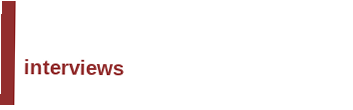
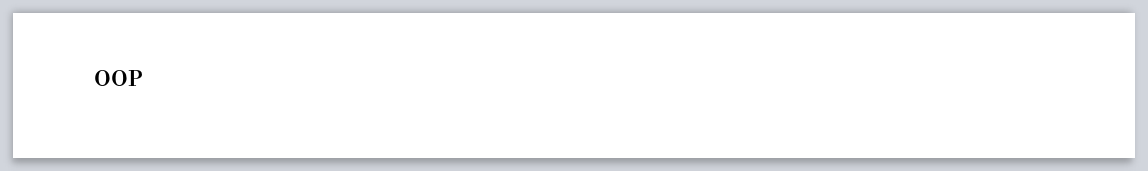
- interviews
+ OOP

